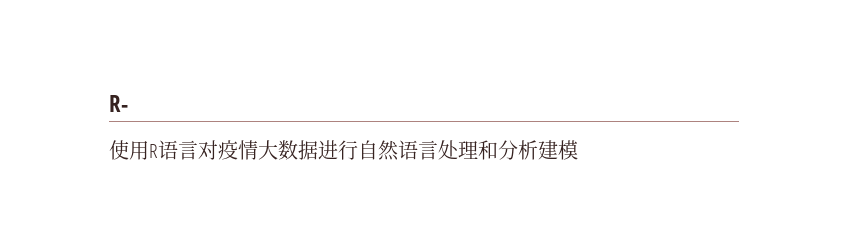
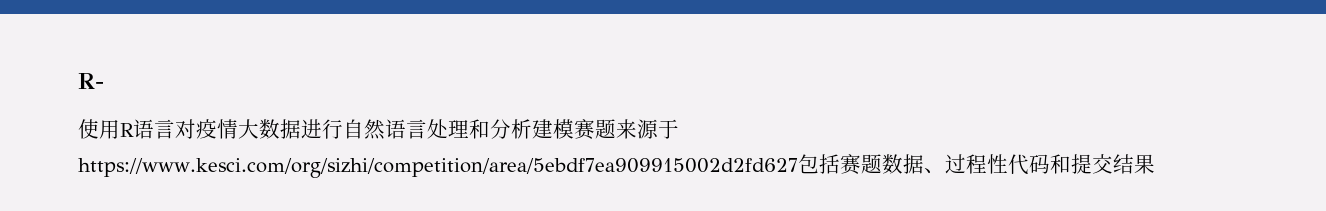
- 使用R语言对疫情大数据进行自然语言处理和分析建模
+ 使用R语言对疫情大数据进行自然语言处理和分析建模赛题来源于https://www.kesci.com/org/sizhi/competition/area/5ebdf7ea909915002d2fd627包括赛题数据、过程性代码和提交结果

